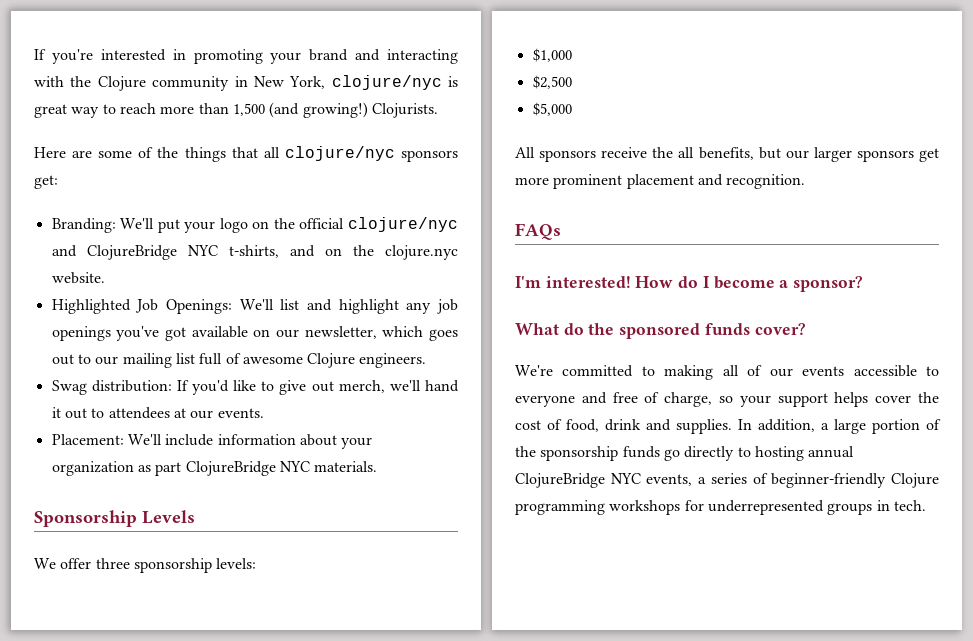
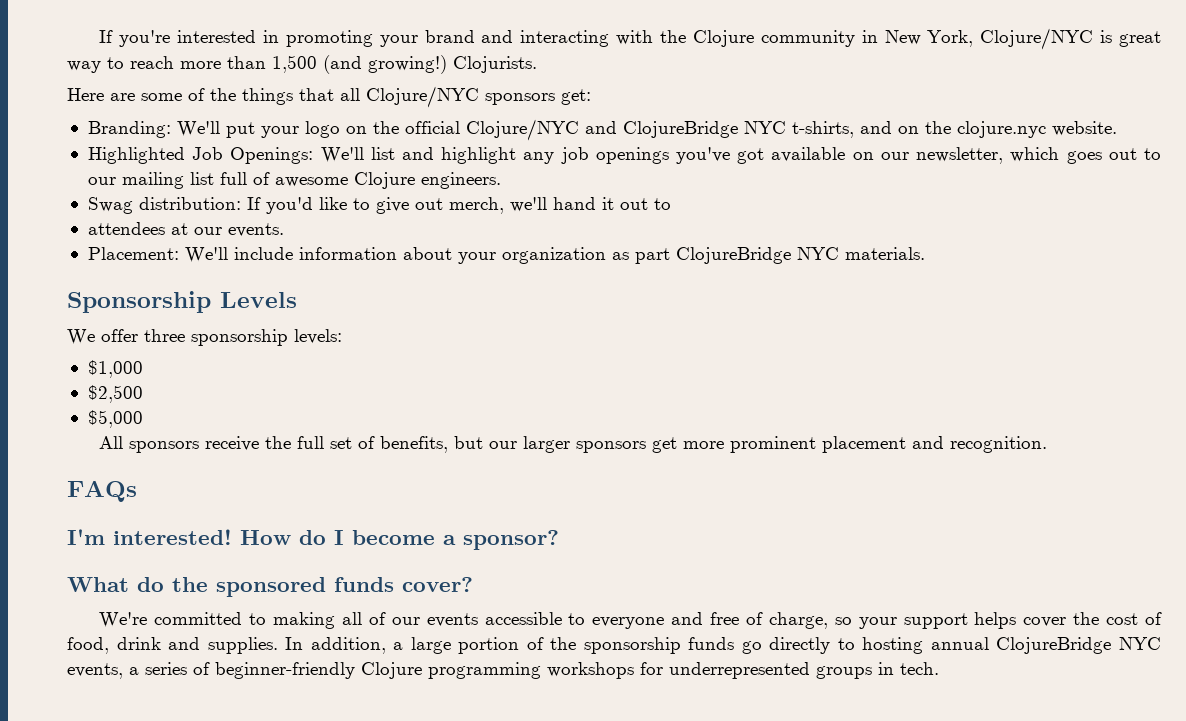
- If you're interested in promoting your brand and interacting with the Clojure community in New York, clojure/nyc is great way to reach more than 1,500 (and growing!)
+ If you're interested in promoting your brand and interacting with the Clojure community in New York, Clojure/NYC is great way to reach more than 1,500 (and growing!)
- Here are some of the things that all clojure/nyc sponsors get:
+ Here are some of the things that all Clojure/NYC sponsors get:
- Branding: We'll put your logo on the official clojure/nyc and ClojureBridge NYC t-shirts, and on the clojure.nyc website.
+ Branding: We'll put your logo on the official Clojure/NYC and ClojureBridge NYC t-shirts, and on the clojure.nyc website.
- Swag distribution: If you'd like to give out merch, we'll hand it out to attendees at our events.
+ Swag distribution: If you'd like to give out merch, we'll hand it out to
+ attendees at our events.
- All sponsors receive the all benefits, but our larger sponsors get more prominent placement and recognition.
+ All sponsors receive the full set of benefits, but our larger sponsors get more prominent placement and recognition.

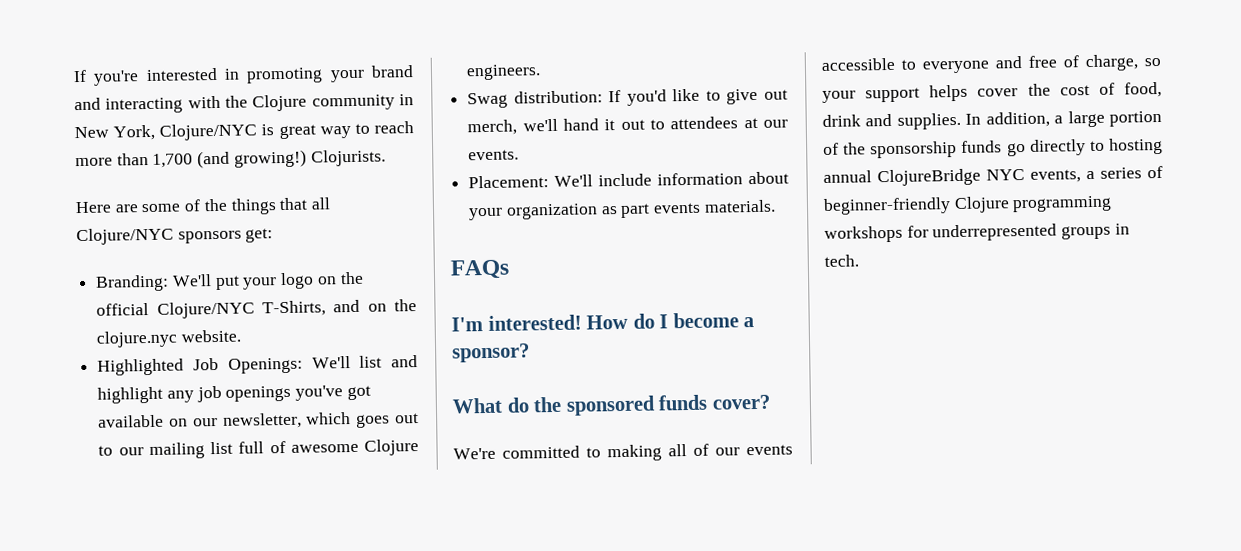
- If you're interested in promoting your brand and interacting with the Clojure community in New York, Clojure/NYC is great way to reach more than 1,500 (and growing!)
+ If you're interested in promoting your brand and interacting with the Clojure community in New York, Clojure/NYC is great way to reach more than 1,700 (and growing!)
- Branding: We'll put your logo on the official Clojure/NYC and ClojureBridge NYC t-shirts, and on the clojure.nyc website.
+ Branding: We'll put your logo on the official Clojure/NYC T-Shirts, and on the clojure.nyc website.
- Swag distribution: If you'd like to give out merch, we'll hand it out to
- attendees at our events.
+ Swag distribution: If you'd like to give out merch, we'll hand it out to attendees at our events.
- Placement: We'll include information about your organization as part ClojureBridge NYC materials.
+ Placement: We'll include information about your organization as part events materials.
- Sponsorship Levels
- We offer three sponsorship levels:
- $1,000
- $2,500
- $5,000
- All sponsors receive the full set of benefits, but our larger sponsors get more prominent placement and recognition.

